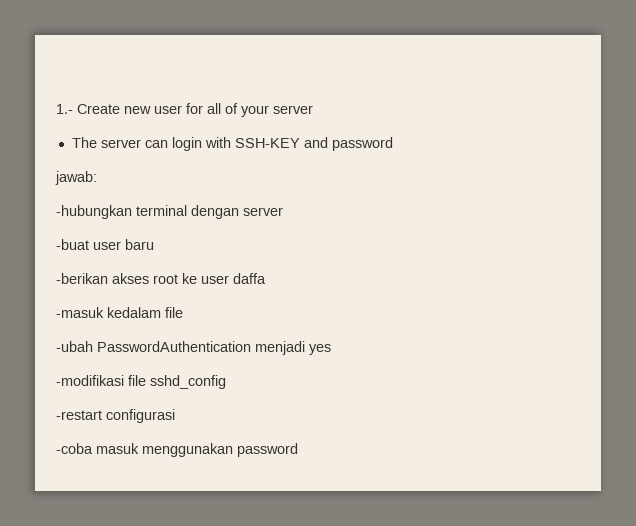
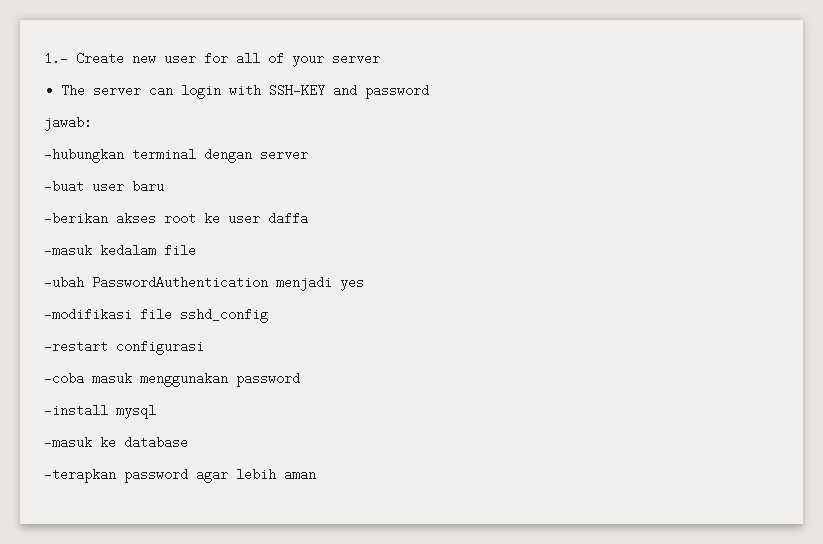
+ -install mysql
+ -masuk ke database
+ -terapkan password agar lebih aman

